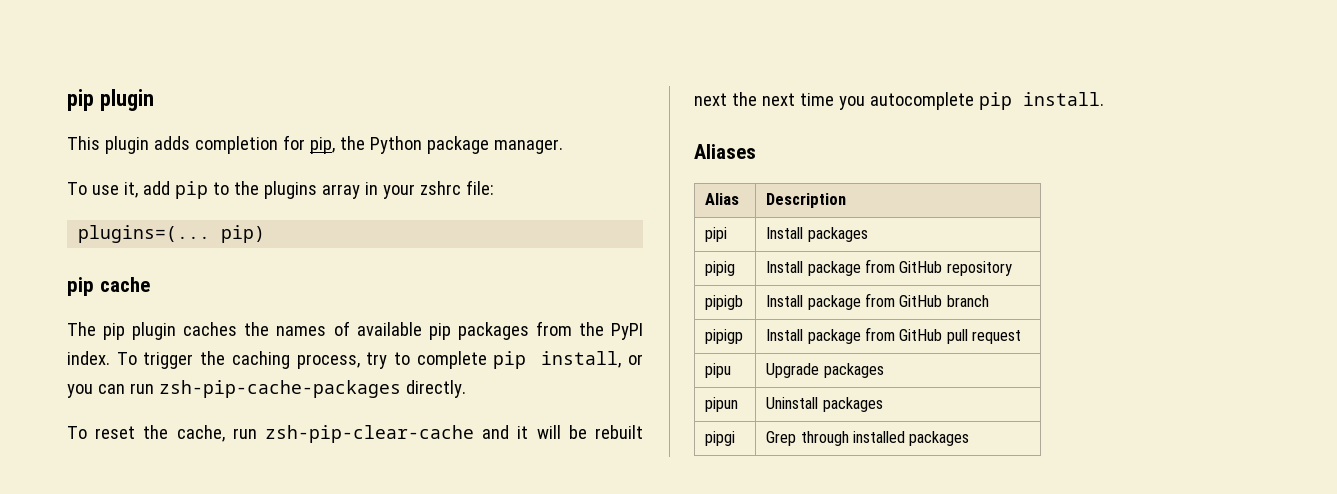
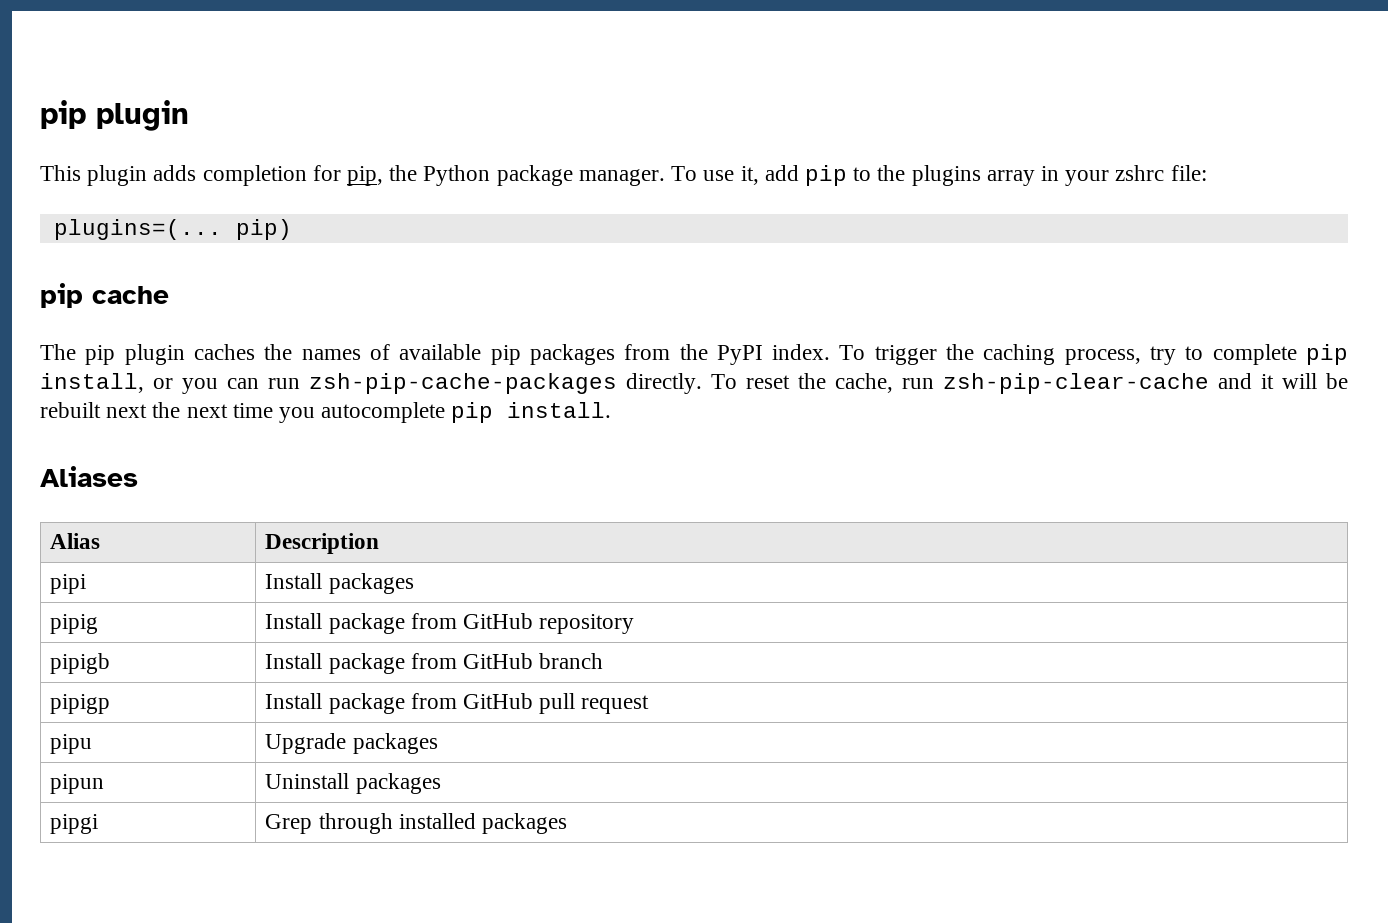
- This plugin adds completion for pip, the Python package manager.
- To use it, add pip to the plugins array in your zshrc file:
+ This plugin adds completion for pip, the Python package manager. To use it, add pip to the plugins array in your zshrc file:
- To trigger the caching process, try to complete pip install, or you can run zsh-pip-cache-packages directly.
- To reset the cache, run zsh-pip-clear-cache and it will be rebuilt next the next time you autocomplete pip install.
+ To trigger the caching process, try to complete pip install, or you can run zsh-pip-cache-packages directly. To reset the cache, run zsh-pip-clear-cache and it will be rebuilt next the next time you autocomplete pip install.

